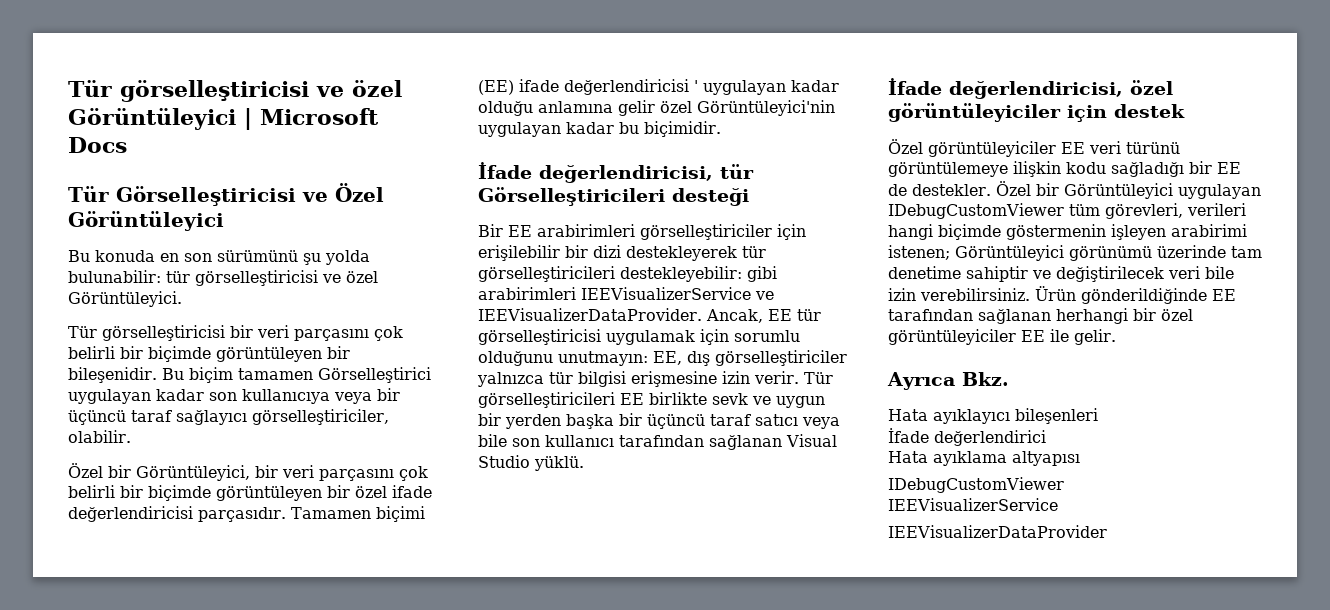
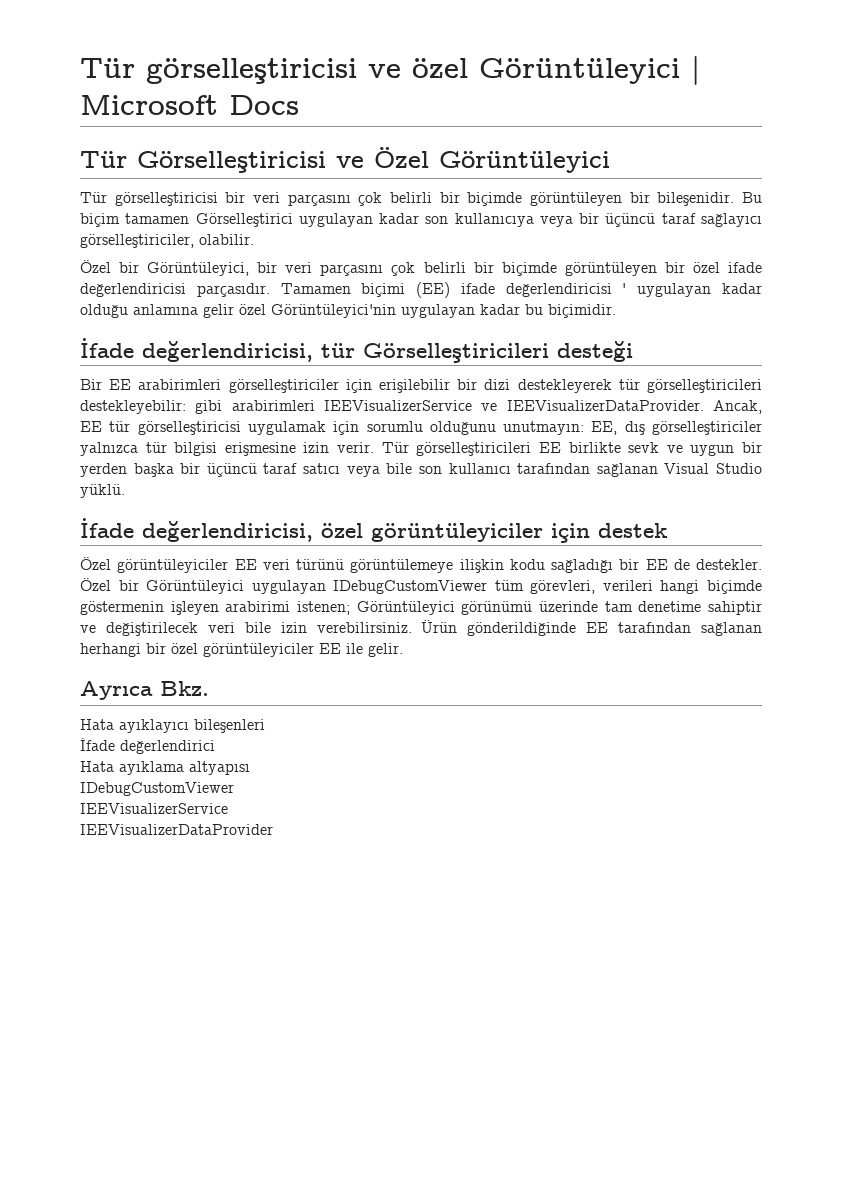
- Bu konuda en son sürümünü şu yolda bulunabilir: tür görselleştiricisi ve özel Görüntüleyici.

